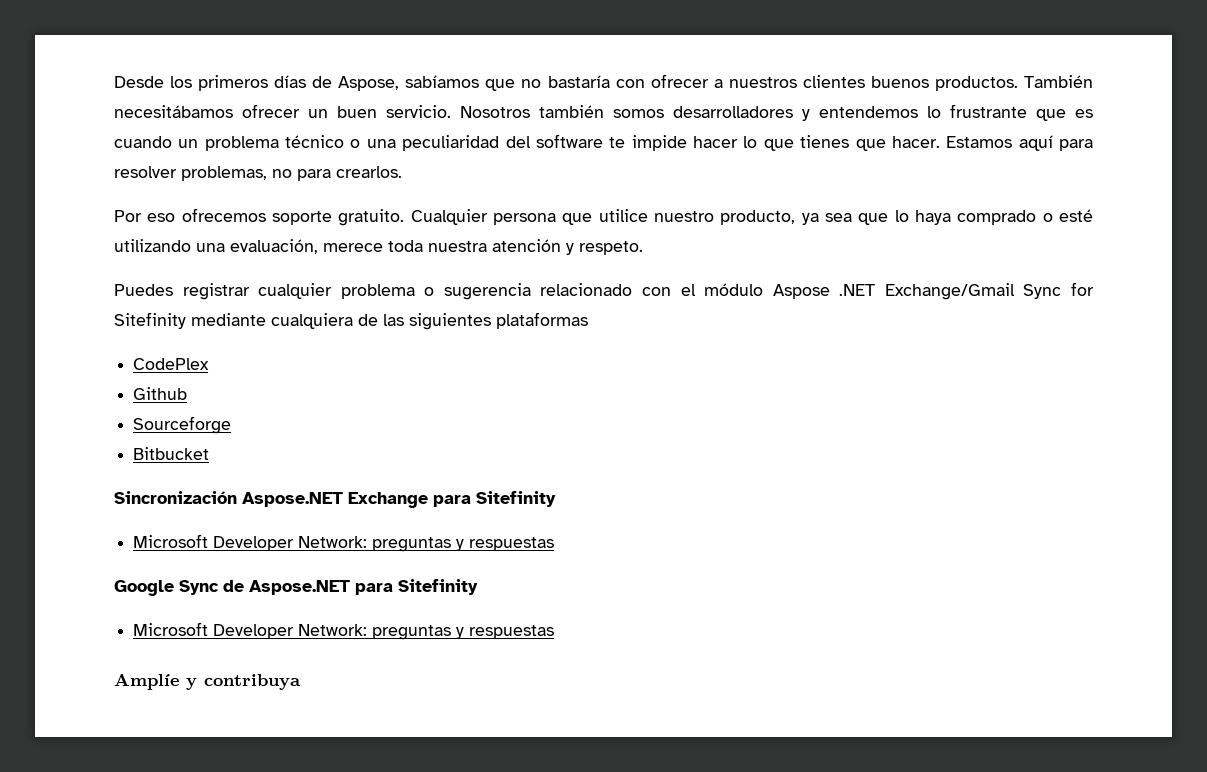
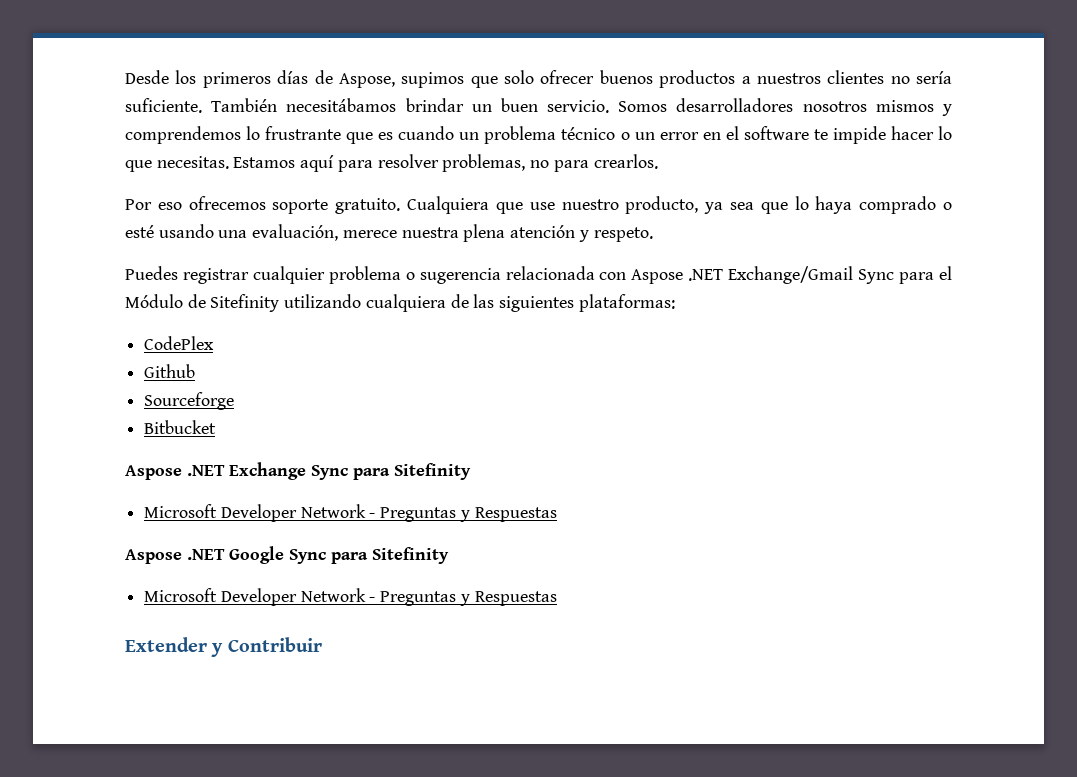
- Desde los primeros días de Aspose, sabíamos que no bastaría con ofrecer a nuestros clientes buenos productos.
+ Desde los primeros días de Aspose, supimos que solo ofrecer buenos productos a nuestros clientes no sería suficiente.
- También necesitábamos ofrecer un buen servicio.
+ También necesitábamos brindar un buen servicio.
- Nosotros también somos desarrolladores y entendemos lo frustrante que es cuando un problema técnico o una peculiaridad del software te impide hacer lo que tienes que hacer.
+ Somos desarrolladores nosotros mismos y comprendemos lo frustrante que es cuando un problema técnico o un error en el software te impide hacer lo que necesitas.
- Cualquier persona que utilice nuestro producto, ya sea que lo haya comprado o esté utilizando una evaluación, merece toda nuestra atención y respeto.
+ Cualquiera que use nuestro producto, ya sea que lo haya comprado o esté usando una evaluación, merece nuestra plena atención y respeto.
- Puedes registrar cualquier problema o sugerencia relacionado con el módulo Aspose .NET Exchange/Gmail Sync for Sitefinity mediante cualquiera de las siguientes plataformas
+ Puedes registrar cualquier problema o sugerencia relacionada con Aspose .NET Exchange/Gmail Sync para el Módulo de Sitefinity utilizando cualquiera de las siguientes plataformas:
- Sincronización Aspose.NET Exchange para Sitefinity
- Microsoft Developer Network: preguntas y respuestas
- Google Sync de Aspose.NET para Sitefinity
- Microsoft Developer Network: preguntas y respuestas
- Amplíe y contribuya
+ Aspose .NET Exchange Sync para Sitefinity
+ Microsoft Developer Network - Preguntas y Respuestas
+ Aspose .NET Google Sync para Sitefinity
+ Microsoft Developer Network - Preguntas y Respuestas
+ Extender y Contribuir

